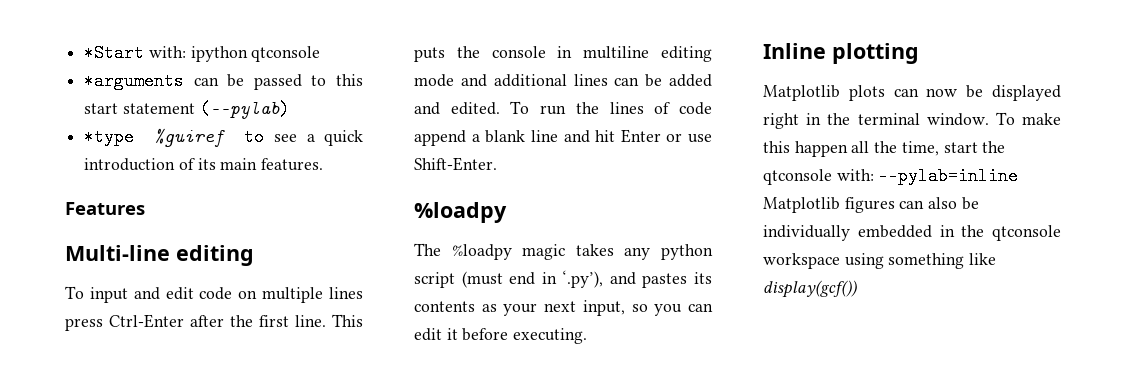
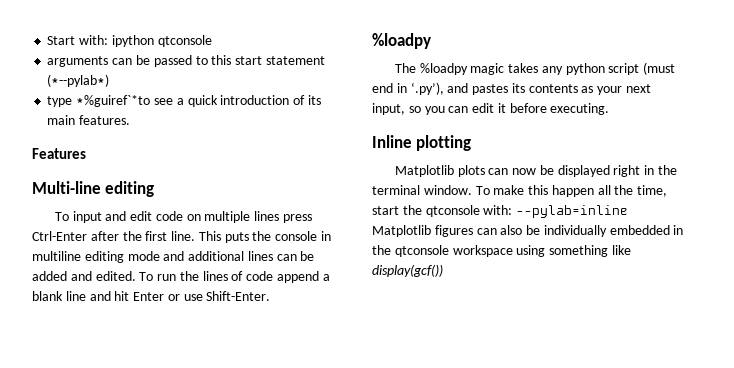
- *Start with: ipython qtconsole
+ Start with: ipython qtconsole
- *arguments can be passed to this start statement (--pylab)
- *type %guiref to see a quick introduction of its main features.
+ arguments can be passed to this start statement (*--pylab*)
+ type *%guiref`*to see a quick introduction of its main features.

